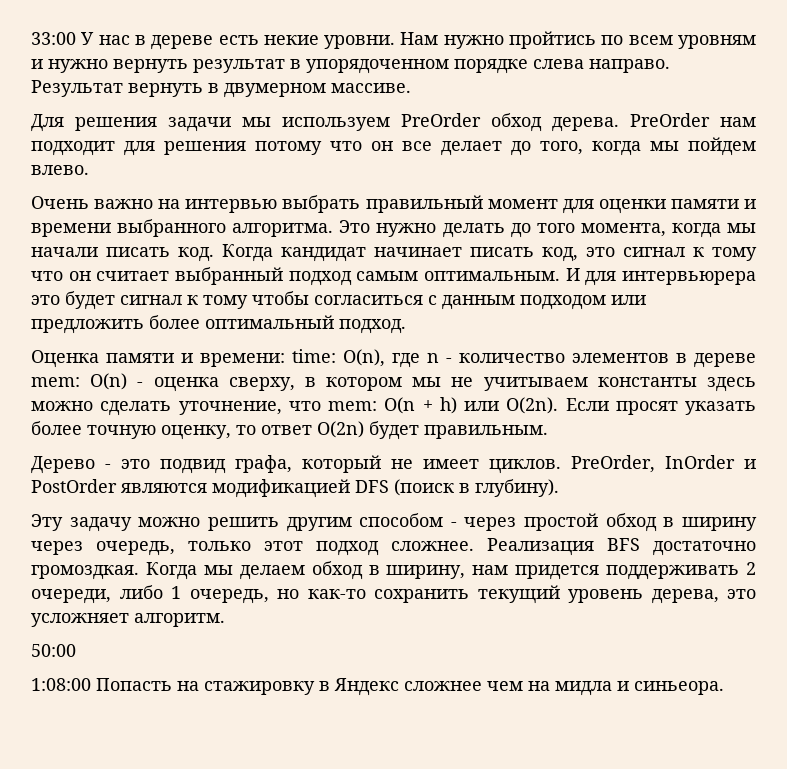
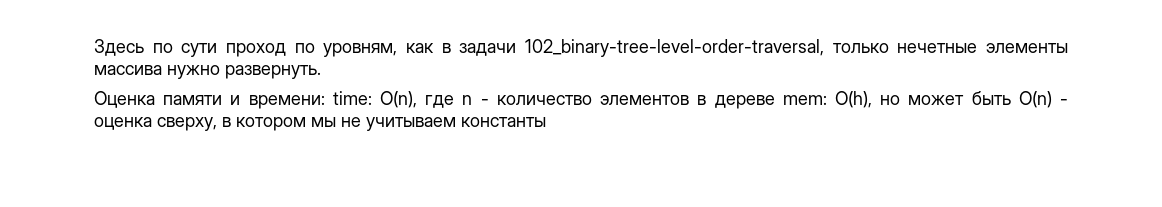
- 33:00 У нас в дереве есть некие уровни. Нам нужно пройтись по всем уровням и нужно вернуть результат в упорядоченном порядке слева направо. Результат вернуть в двумерном массиве.
- Для решения задачи мы используем PreOrder обход дерева. PreOrder нам подходит для решения потому что он все делает до того, когда мы пойдем влево.
- Очень важно на интервью выбрать правильный момент для оценки памяти и времени выбранного алгоритма. Это нужно делать до того момента, когда мы начали писать код. Когда кандидат начинает писать код, это сигнал к тому что он считает выбранный подход самым оптимальным. И для интервьюрера это будет сигнал к тому чтобы согласиться с данным подходом или предложить более оптимальный подход.
+ Здесь по сути проход по уровням, как в задачи 102_binary-tree-level-order-traversal, только нечетные элементы массива нужно развернуть.
- Оценка памяти и времени: time: O(n), где n - количество элементов в дереве mem: O(n) - оценка сверху, в котором мы не учитываем константы здесь можно сделать уточнение, что mem: O(n + h) или O(2n). Если просят указать более точную оценку, то ответ O(2n) будет правильным.
- Дерево - это подвид графа, который не имеет циклов. PreOrder, InOrder и PostOrder являются модификацией DFS (поиск в глубину).
- Эту задачу можно решить другим способом - через простой обход в ширину через очередь, только этот подход сложнее. Реализация BFS достаточно громоздкая. Когда мы делаем обход в ширину, нам придется поддерживать 2 очереди, либо 1 очередь, но как-то сохранить текущий уровень дерева, это усложняет алгоритм.
- 50:00
- 1:08:00 Попасть на стажировку в Яндекс сложнее чем на мидла и синьеора.
+ Оценка памяти и времени: time: O(n), где n - количество элементов в дереве mem: O(h), но может быть O(n) - оценка сверху, в котором мы не учитываем константы

